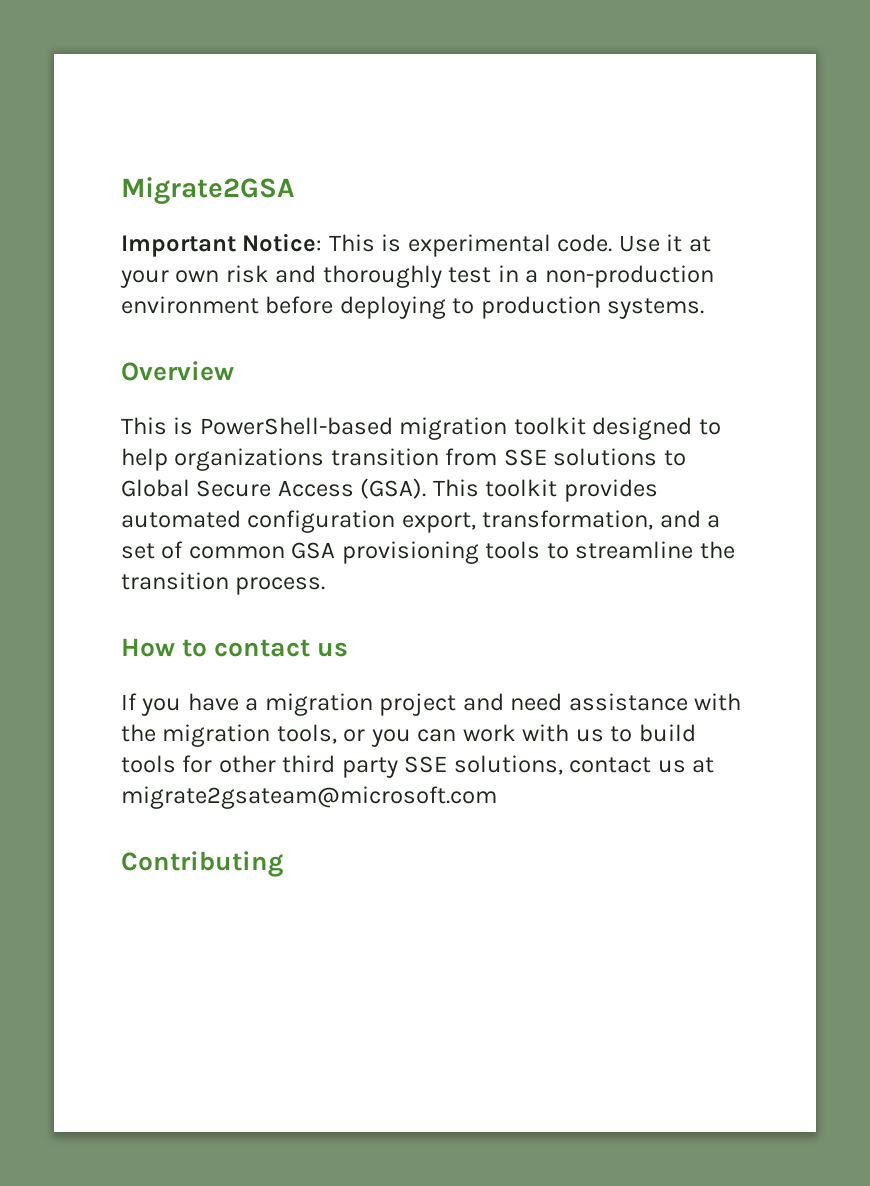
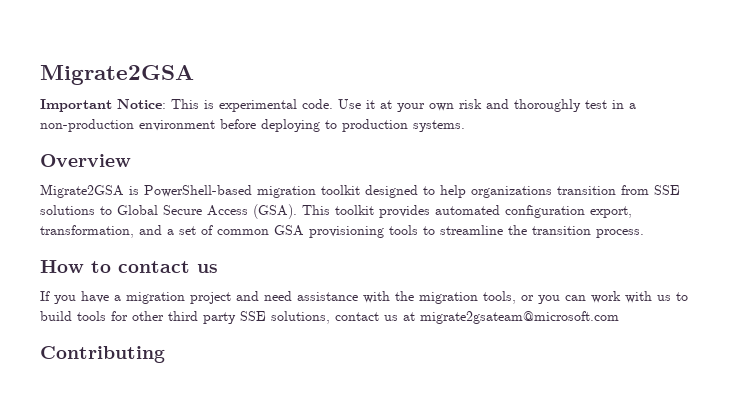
- This is PowerShell-based migration toolkit designed to help organizations transition from SSE solutions to Global Secure Access (GSA).
+ Migrate2GSA is PowerShell-based migration toolkit designed to help organizations transition from SSE solutions to Global Secure Access (GSA).

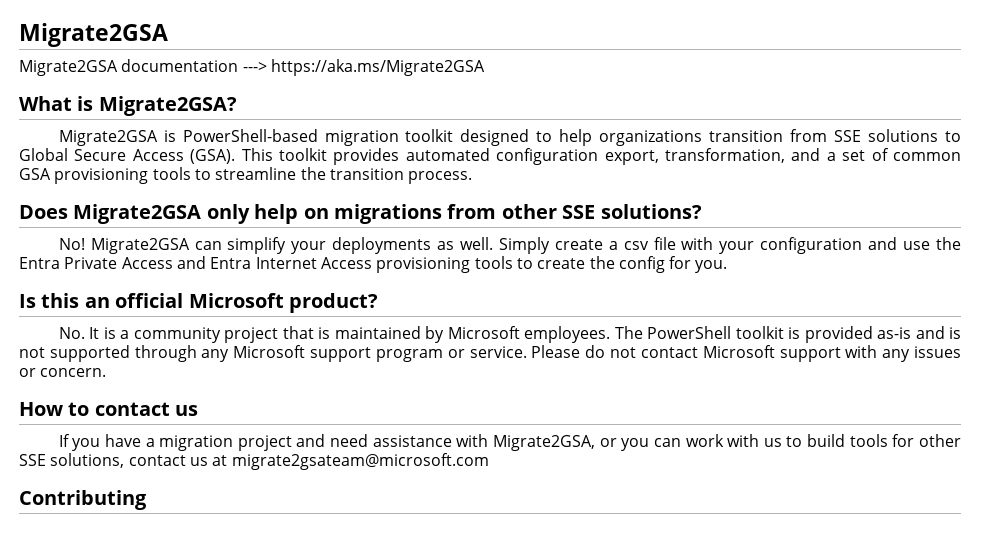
- Important Notice: This is experimental code. Use it at your own risk and thoroughly test in a non-production environment before deploying to production systems.
- Overview
+ Migrate2GSA documentation ---> https://aka.ms/Migrate2GSA
+ What is Migrate2GSA?
+ Does Migrate2GSA only help on migrations from other SSE solutions?
+ No! Migrate2GSA can simplify your deployments as well. Simply create a csv file with your configuration and use the Entra Private Access and Entra Internet Access provisioning tools to create the config for you.
+ Is this an official Microsoft product?
+ No. It is a community project that is maintained by Microsoft employees. The PowerShell toolkit is provided as-is and is not supported through any Microsoft support program or service. Please do not contact Microsoft support with any issues or concern.
- If you have a migration project and need assistance with the migration tools, or you can work with us to build tools for other third party SSE solutions, contact us at migrate2gsateam@microsoft.com
+ If you have a migration project and need assistance with Migrate2GSA, or you can work with us to build tools for other SSE solutions, contact us at migrate2gsateam@microsoft.com

